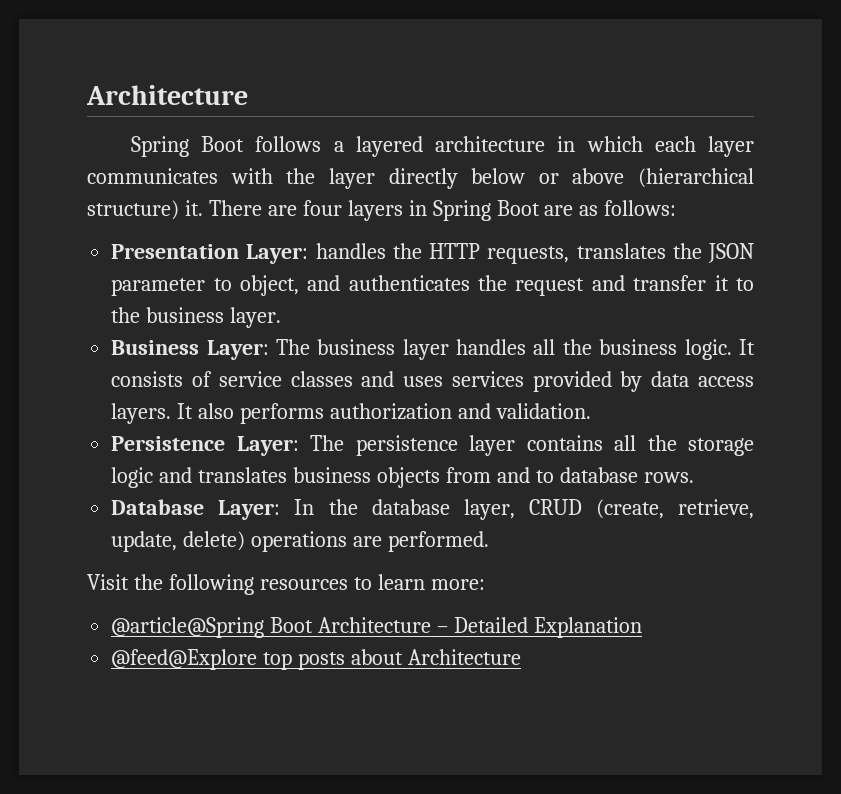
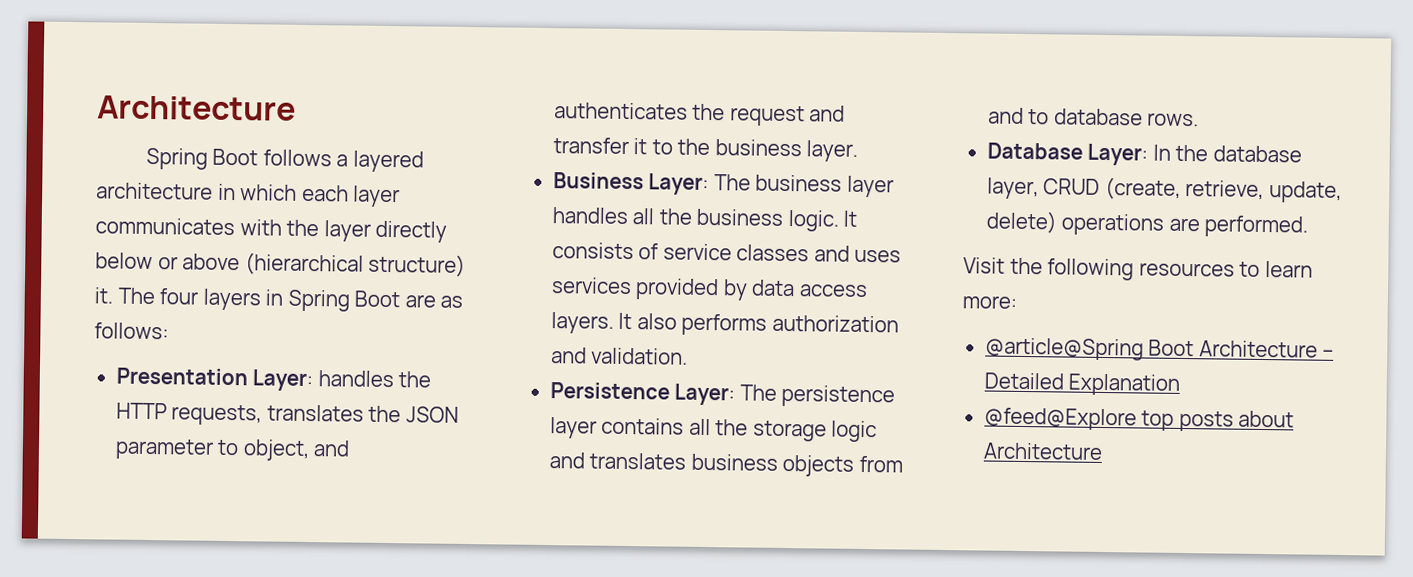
- There are four layers in Spring Boot are as follows:
+ The four layers in Spring Boot are as follows:

